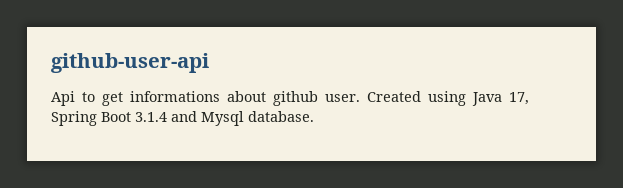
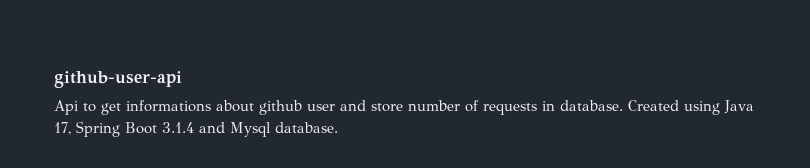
- Api to get informations about github user.
+ Api to get informations about github user and store number of requests in database.

